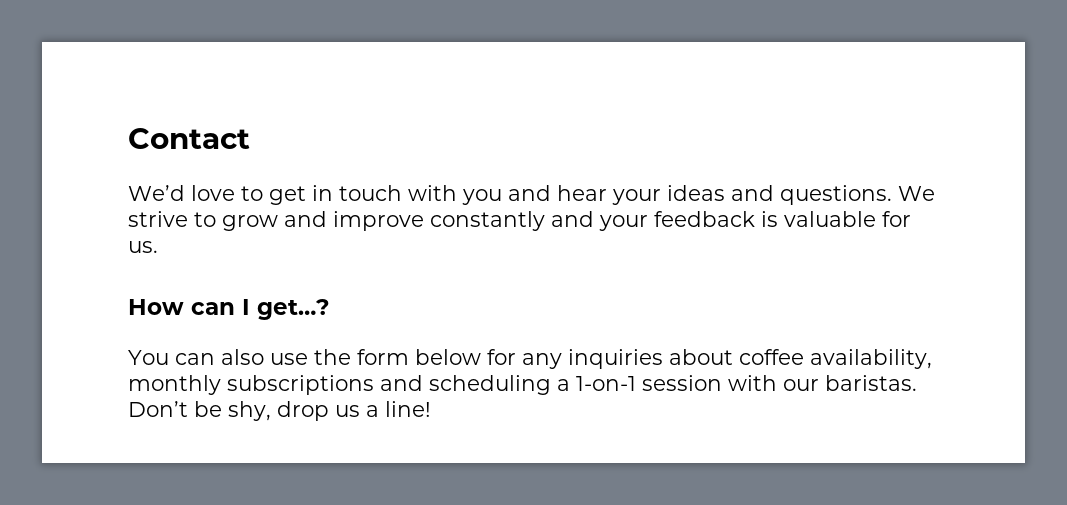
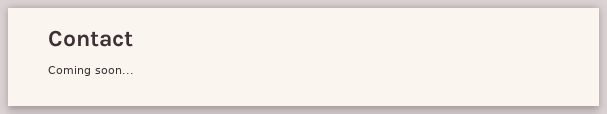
- We’d love to get in touch with you and hear your ideas and questions. We strive to grow and improve constantly and your feedback is valuable for us.
- How can I get…?
- You can also use the form below for any inquiries about coffee availability, monthly subscriptions and scheduling a 1-on-1 session with our baristas. Don’t be shy, drop us a line!
+ Coming soon...

